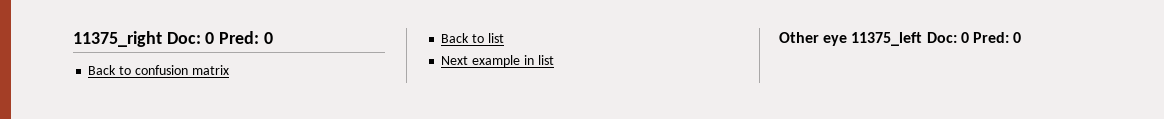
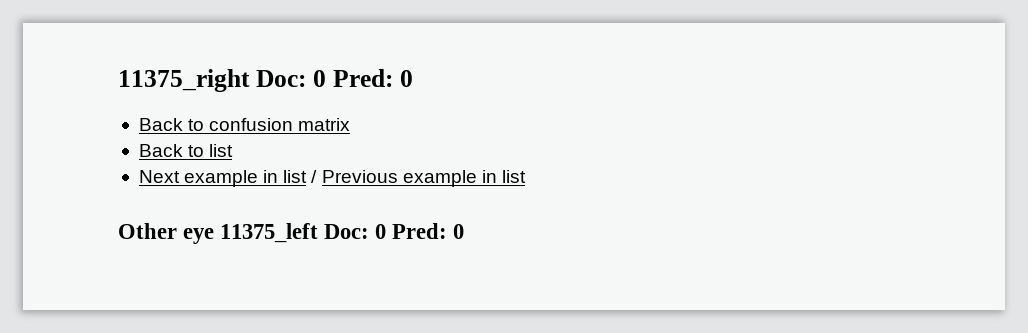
- Next example in list
+ Next example in list / Previous example in list

